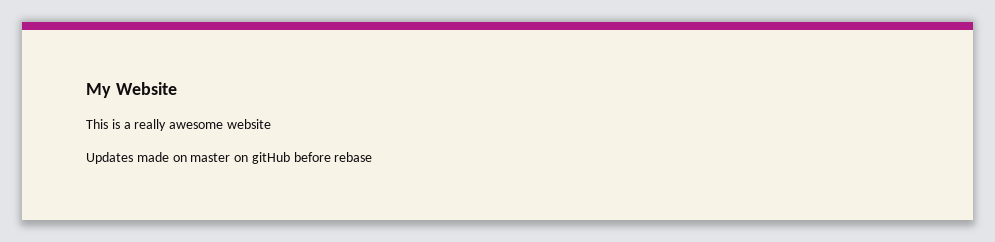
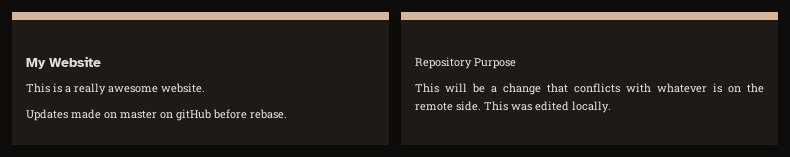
- This is a really awesome website
+ This is a really awesome website.
- Updates made on master on gitHub before rebase
+ Updates made on master on gitHub before rebase.
+ Repository Purpose
+ This will be a change that conflicts with whatever is on the remote side. This was edited locally.

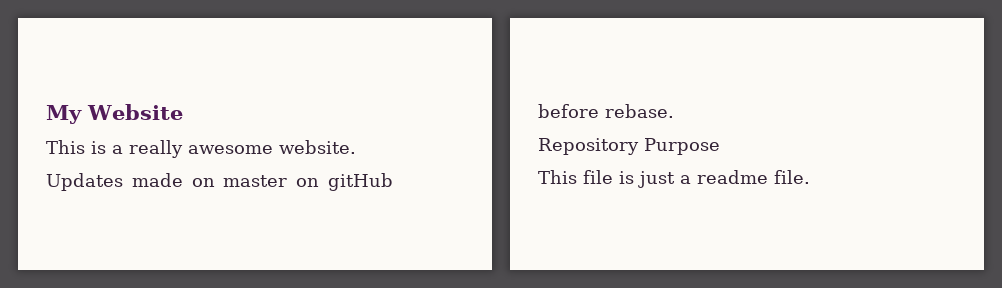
- This will be a change that conflicts with whatever is on the remote side. This was edited locally.
+ This file is just a readme file.

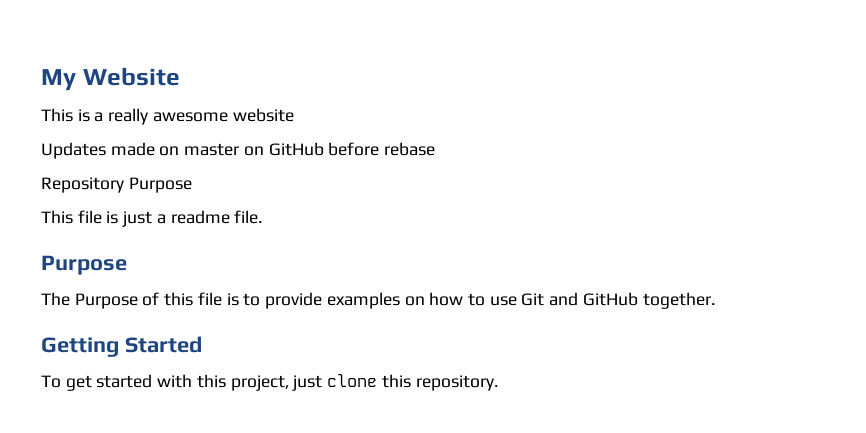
- This is a really awesome website.
+ This is a really awesome website
- Updates made on master on gitHub before rebase.
+ Updates made on master on GitHub before rebase
  This file is just a readme file.
+ Purpose
+ The Purpose of this file is to provide examples on how to use Git and GitHub together.
+ Getting Started
+ To get started with this project, just clone this repository.

